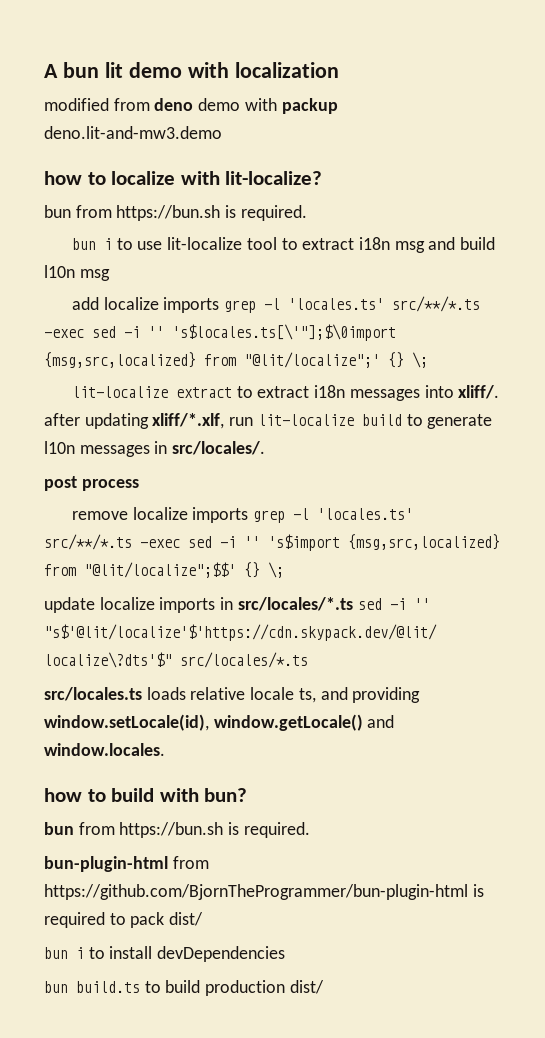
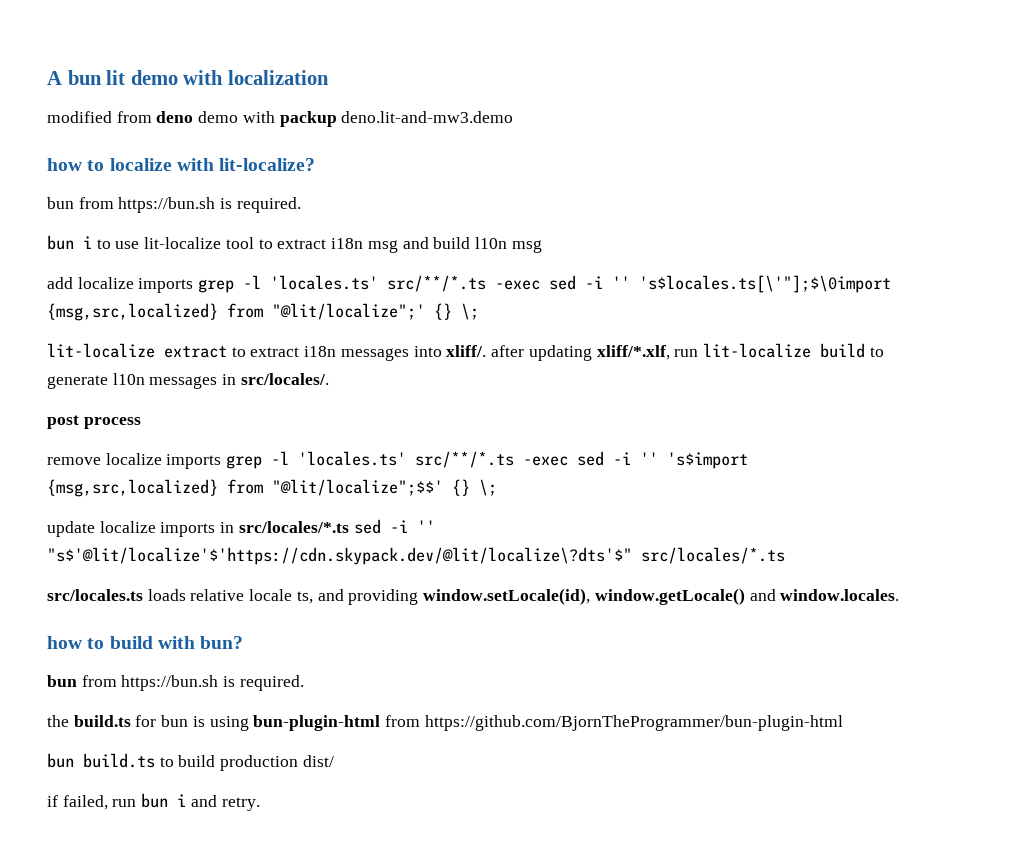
- bun-plugin-html from https://github.com/BjornTheProgrammer/bun-plugin-html is required to pack dist/
- bun i to install devDependencies
+ the build.ts for bun is using bun-plugin-html from https://github.com/BjornTheProgrammer/bun-plugin-html
+ if failed, run bun i and retry.

